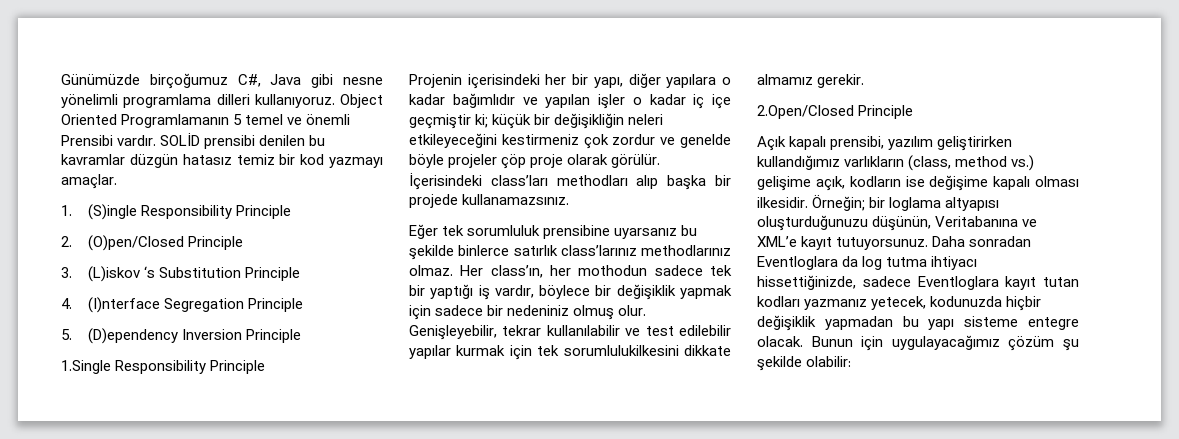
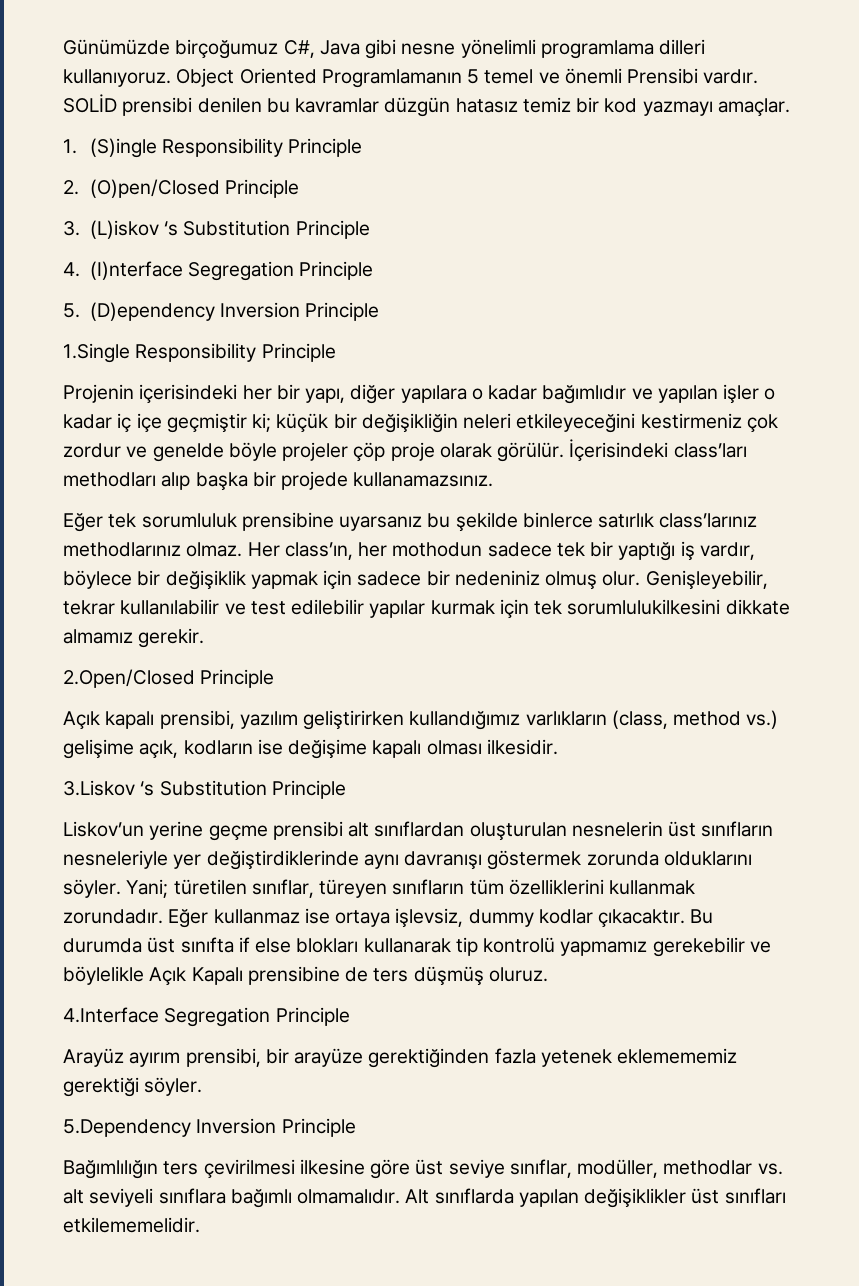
- Açık kapalı prensibi, yazılım geliştirirken kullandığımız varlıkların (class, method vs.) gelişime açık, kodların ise değişime kapalı olması ilkesidir. Örneğin; bir loglama altyapısı oluşturduğunuzu düşünün, Veritabanına ve XML’e kayıt tutuyorsunuz. Daha sonradan Eventloglara da log tutma ihtiyacı hissettiğinizde, sadece Eventloglara kayıt tutan kodları yazmanız yetecek, kodunuzda hiçbir değişiklik yapmadan bu yapı sisteme entegre olacak. Bunun için uygulayacağımız çözüm şu şekilde olabilir:
+ Açık kapalı prensibi, yazılım geliştirirken kullandığımız varlıkların (class, method vs.) gelişime açık, kodların ise değişime kapalı olması ilkesidir.
+ 3.Liskov ‘s Substitution Principle
+ Liskov’un yerine geçme prensibi alt sınıflardan oluşturulan nesnelerin üst sınıfların nesneleriyle yer değiştirdiklerinde aynı davranışı göstermek zorunda olduklarını söyler. Yani; türetilen sınıflar, türeyen sınıfların tüm özelliklerini kullanmak zorundadır. Eğer kullanmaz ise ortaya işlevsiz, dummy kodlar çıkacaktır. Bu durumda üst sınıfta if else blokları kullanarak tip kontrolü yapmamız gerekebilir ve böylelikle Açık Kapalı prensibine de ters düşmüş oluruz.
+ 4.Interface Segregation Principle
+ Arayüz ayırım prensibi, bir arayüze gerektiğinden fazla yetenek eklemememiz gerektiği söyler.
+ 5.Dependency Inversion Principle
+ Bağımlılığın ters çevirilmesi ilkesine göre üst seviye sınıflar, modüller, methodlar vs. alt seviyeli sınıflara bağımlı olmamalıdır. Alt sınıflarda yapılan değişiklikler üst sınıfları etkilememelidir.

